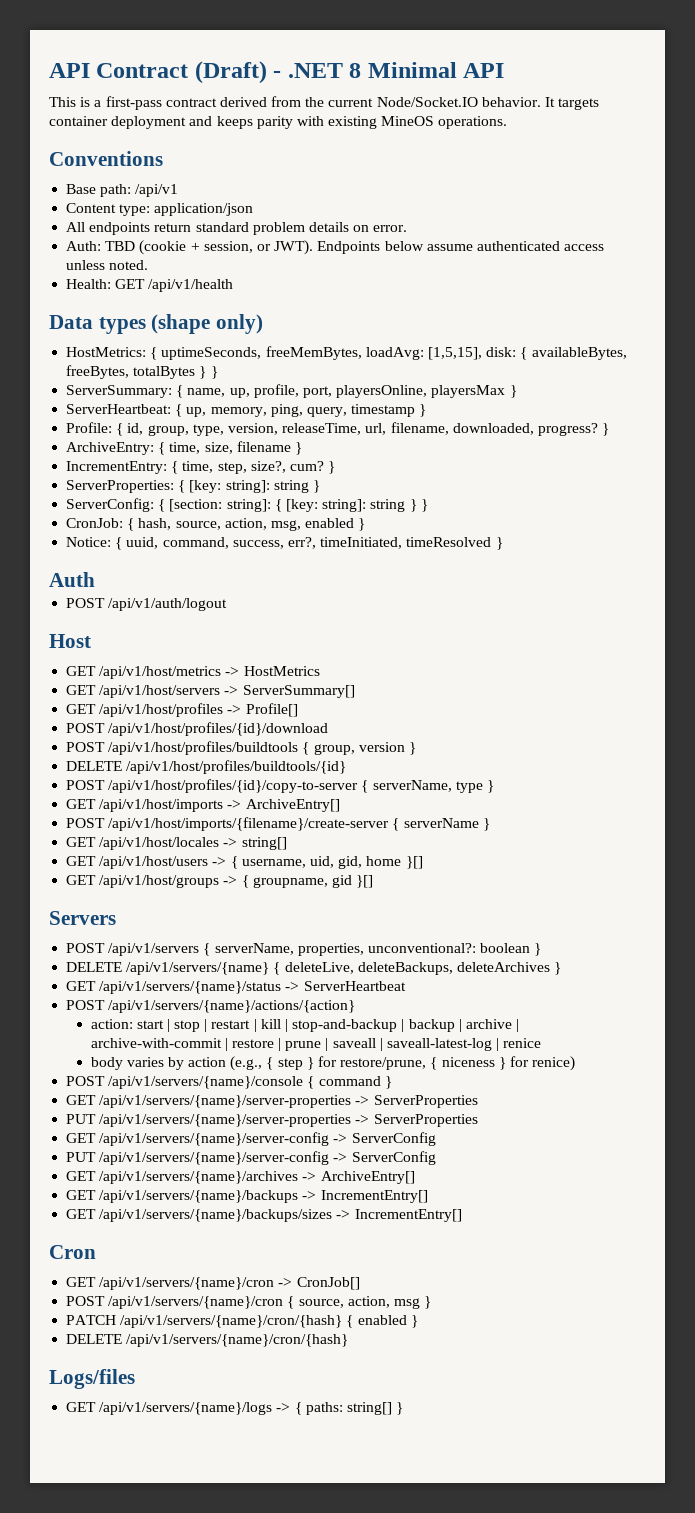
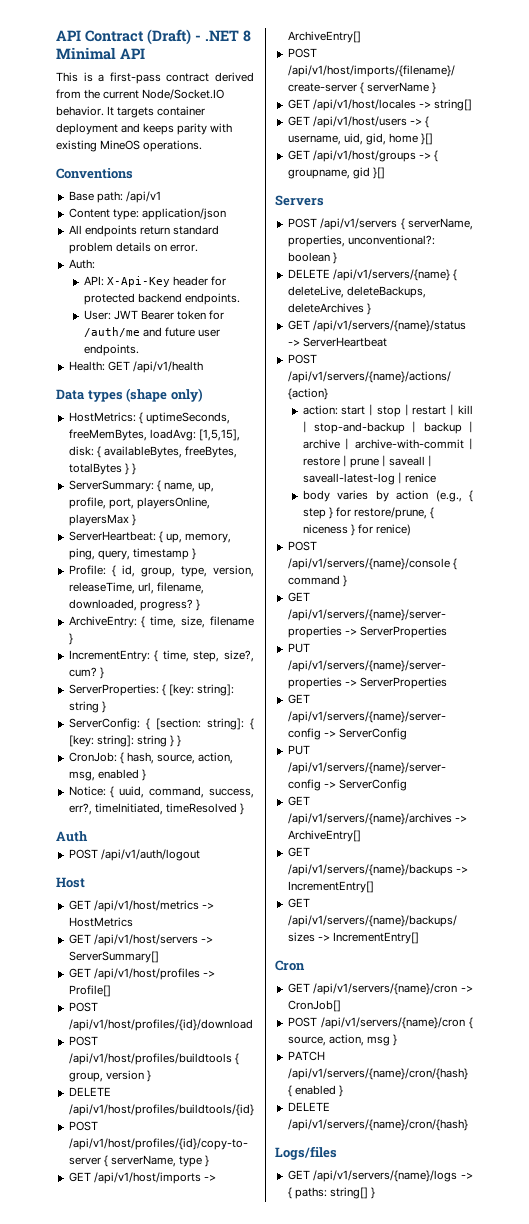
- Auth: TBD (cookie + session, or JWT). Endpoints below assume authenticated access unless noted.
+ Auth:
+ API: X-Api-Key header for protected backend endpoints.
+ User: JWT Bearer token for /auth/me and future user endpoints.

